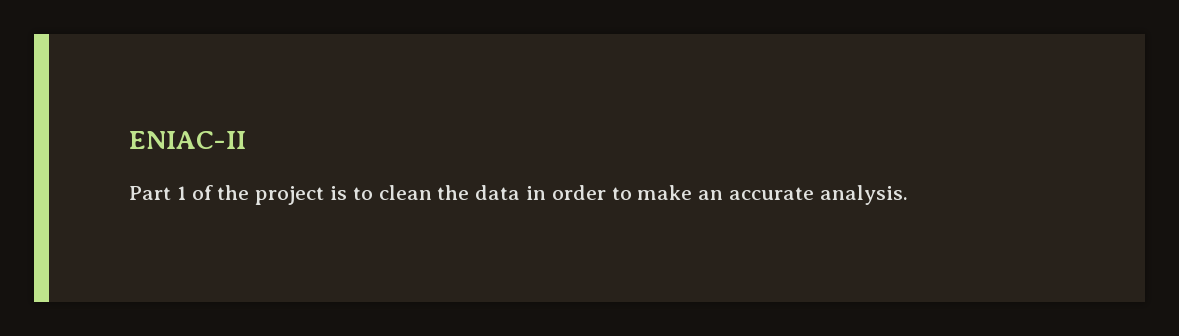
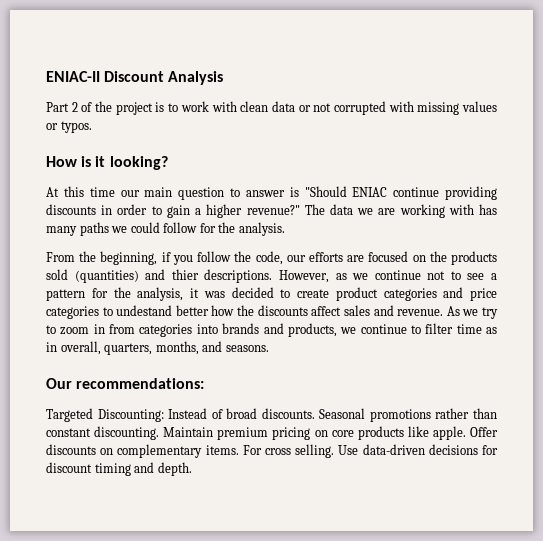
- ENIAC-II
+ ENIAC-II Discount Analysis
- Part 1 of the project is to clean the data in order to make an accurate analysis.
+ Part 2 of the project is to work with clean data or not corrupted with missing values or typos.
+ How is it looking?
+ At this time our main question to answer is "Should ENIAC continue providing discounts in order to gain a higher revenue?" The data we are working with has many paths we could follow for the analysis.
+ From the beginning, if you follow the code, our efforts are focused on the products sold (quantities) and thier descriptions. However, as we continue not to see a pattern for the analysis, it was decided to create product categories and price categories to undestand better how the discounts affect sales and revenue. As we try to zoom in from categories into brands and products, we continue to filter time as in overall, quarters, months, and seasons.
+ Our recommendations:
+ Targeted Discounting: Instead of broad discounts. Seasonal promotions rather than constant discounting. Maintain premium pricing on core products like apple. Offer discounts on complementary items. For cross selling. Use data-driven decisions for discount timing and depth.

